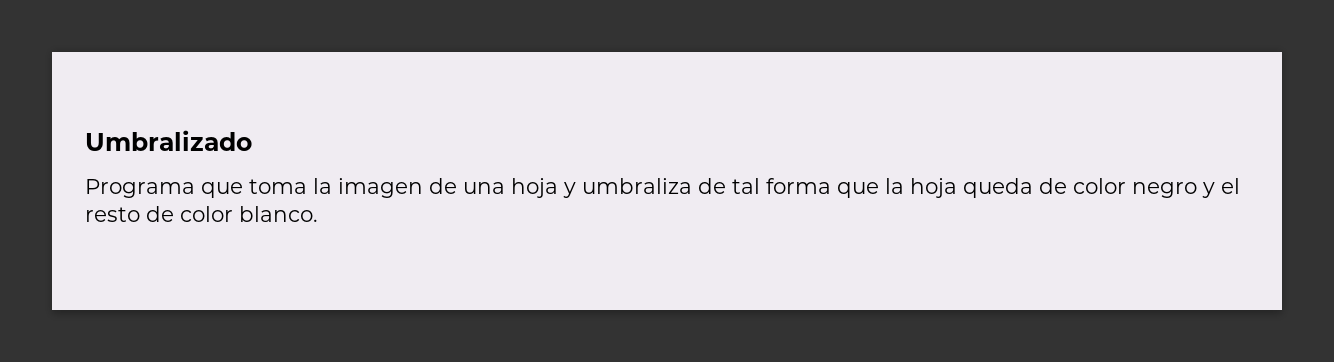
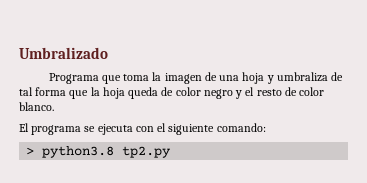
+ El programa se ejecuta con el siguiente comando:
+ > python3.8 tp2.py

